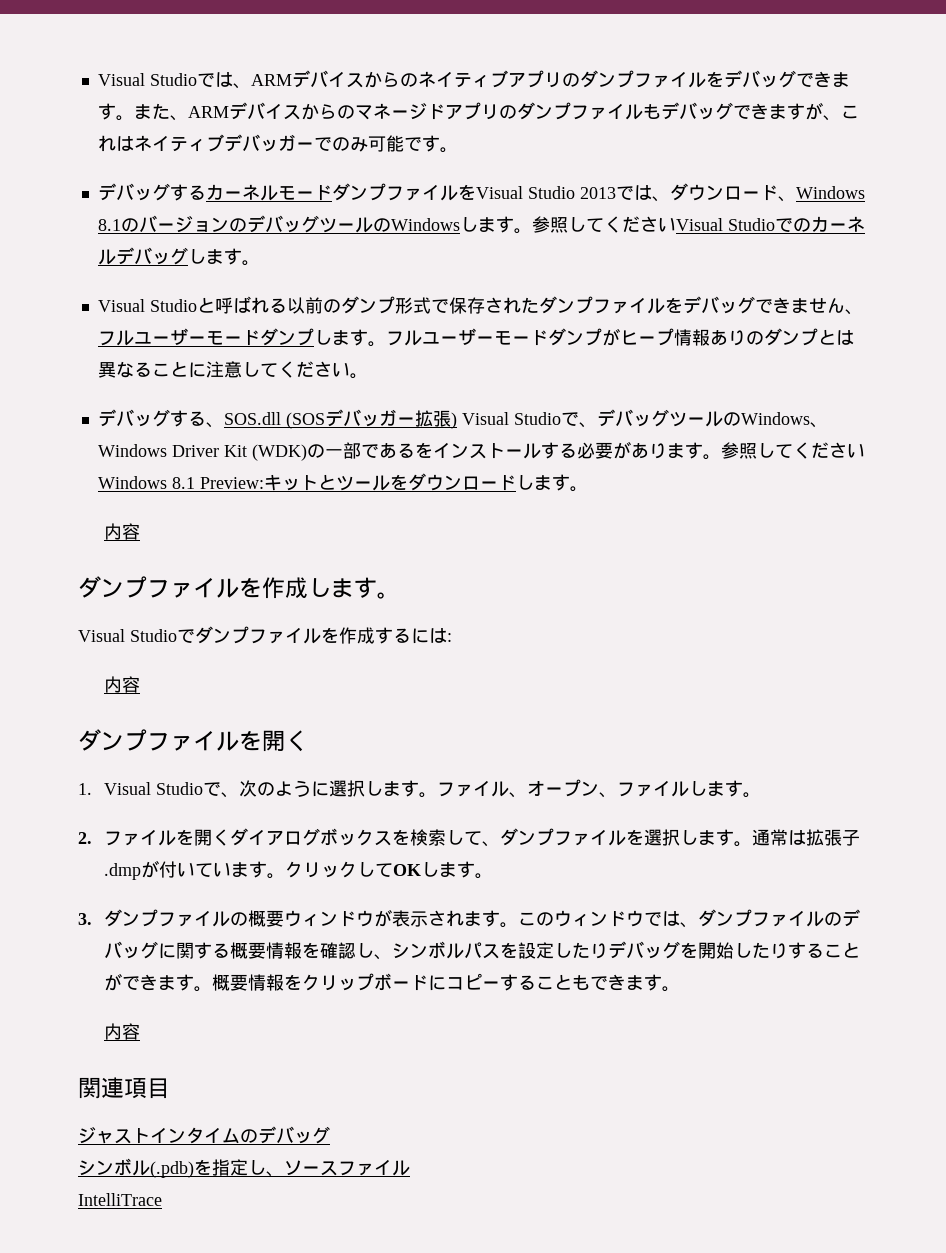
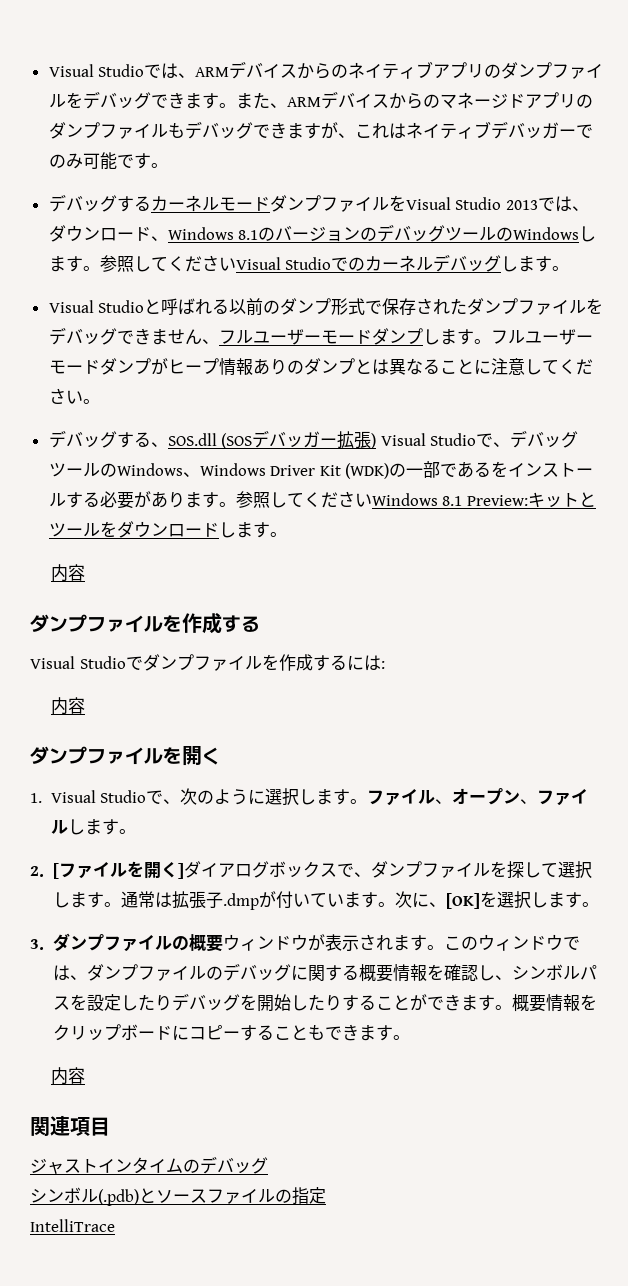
  参照してくださいWindows 8.1 Preview:キットとツールをダウンロードします。
  内容
- ダンプファイルを作成します。
+ ダンプファイルを作成する
- 2.ファイルを開くダイアログボックスを検索して、ダンプファイルを選択します。
+ 2. [ファイルを開く]ダイアログボックスで、ダンプファイルを探して選択します。
- クリックしてOKします。
+ 次に、[OK]を選択します。
- シンボル(.pdb)を指定し、ソースファイル
+ シンボル(.pdb)とソースファイルの指定

